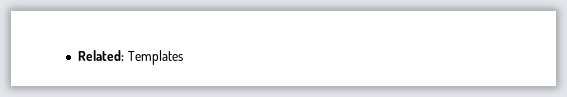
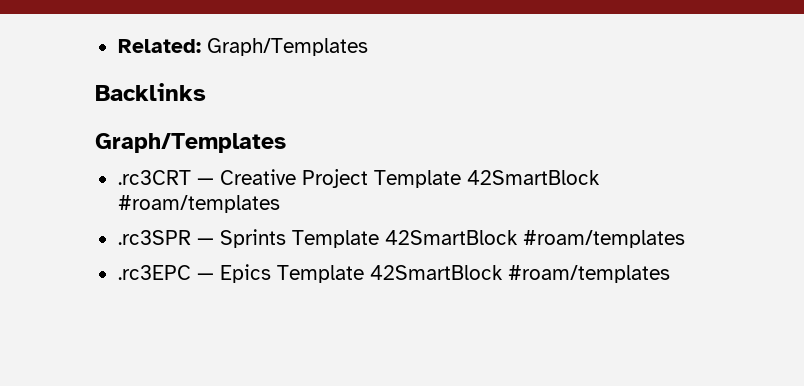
- Related: Templates
+ Related: Graph/Templates
+ Backlinks
+ Graph/Templates
+ .rc3CRT — Creative Project Template 42SmartBlock #roam/templates
+ .rc3SPR — Sprints Template 42SmartBlock #roam/templates
+ .rc3EPC — Epics Template 42SmartBlock #roam/templates

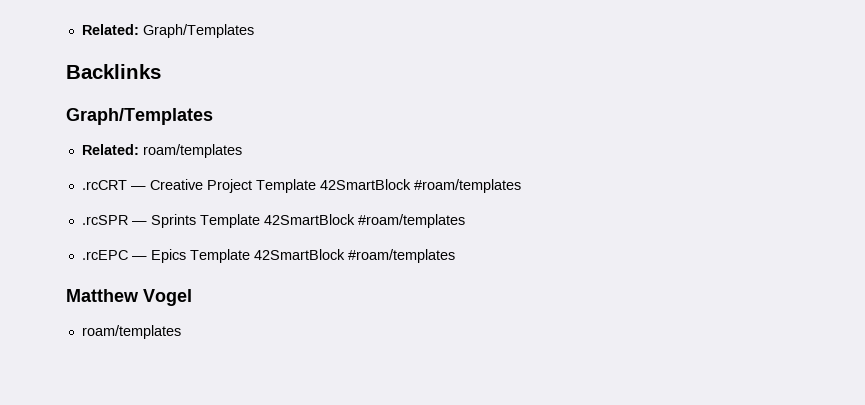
- .rc3CRT — Creative Project Template 42SmartBlock #roam/templates
+ Related: roam/templates
+ .rcCRT — Creative Project Template 42SmartBlock #roam/templates
- .rc3SPR — Sprints Template 42SmartBlock #roam/templates
+ .rcSPR — Sprints Template 42SmartBlock #roam/templates
- .rc3EPC — Epics Template 42SmartBlock #roam/templates
+ .rcEPC — Epics Template 42SmartBlock #roam/templates
+ Matthew Vogel
+ roam/templates

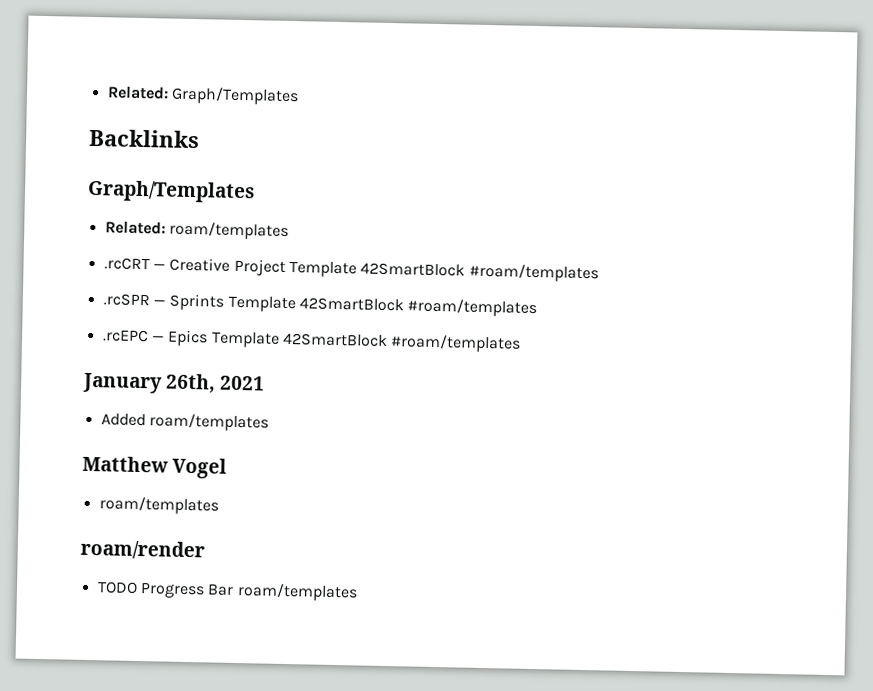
+ January 26th, 2021
+ Added roam/templates
  Matthew Vogel
  roam/templates
+ roam/render
+ TODO Progress Bar roam/templates

